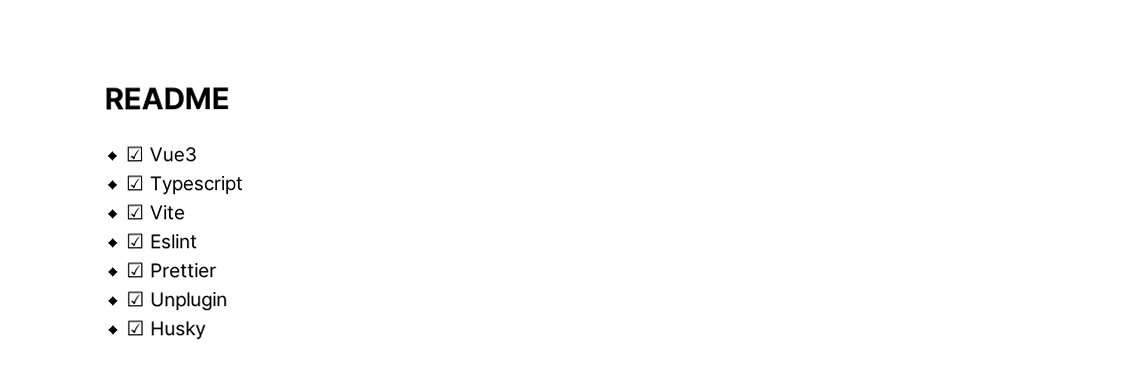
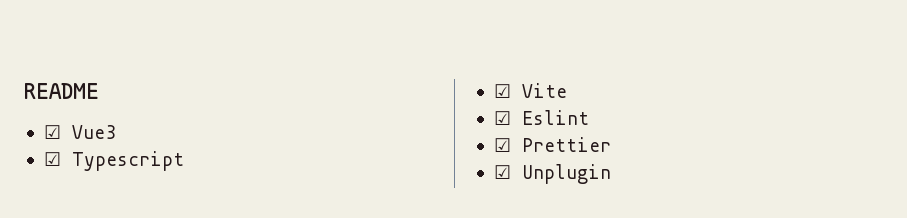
- ☑ Husky

